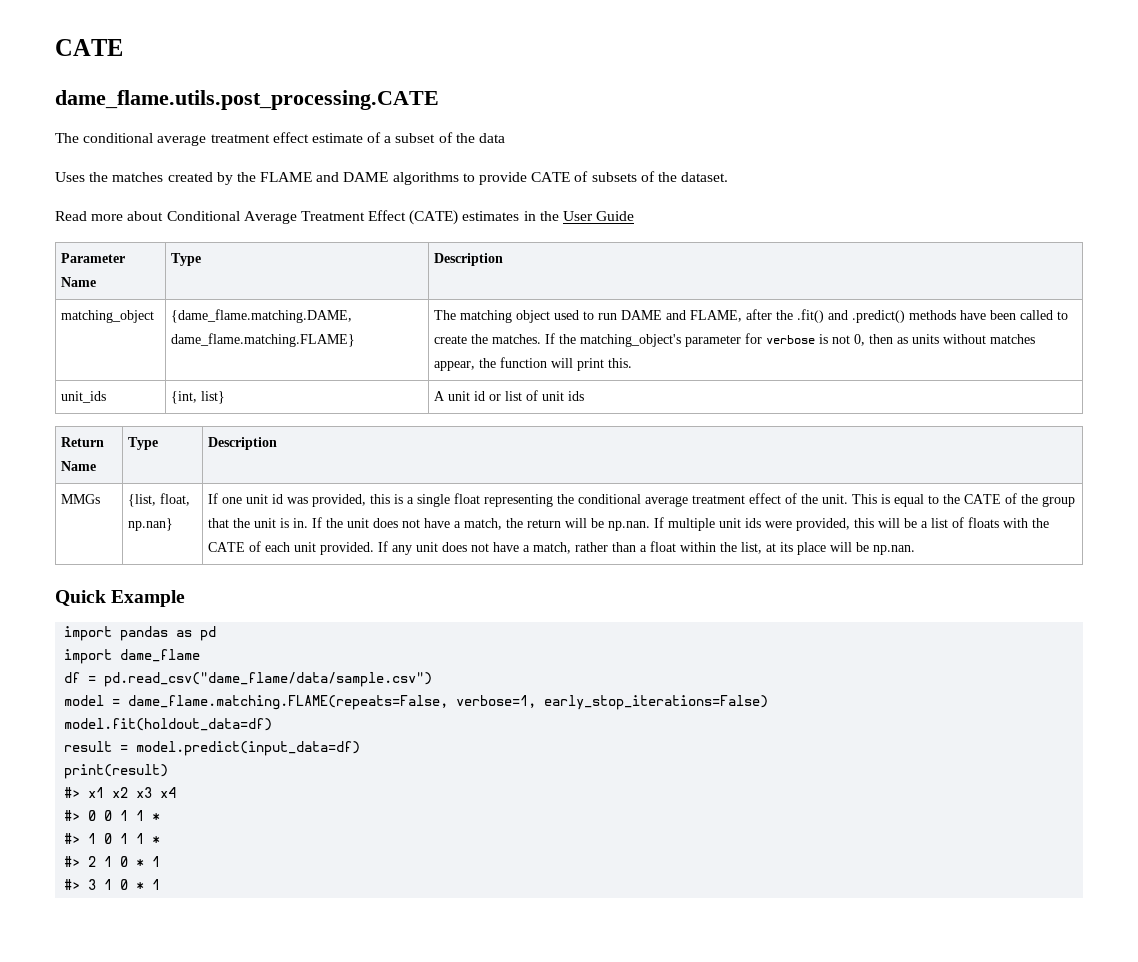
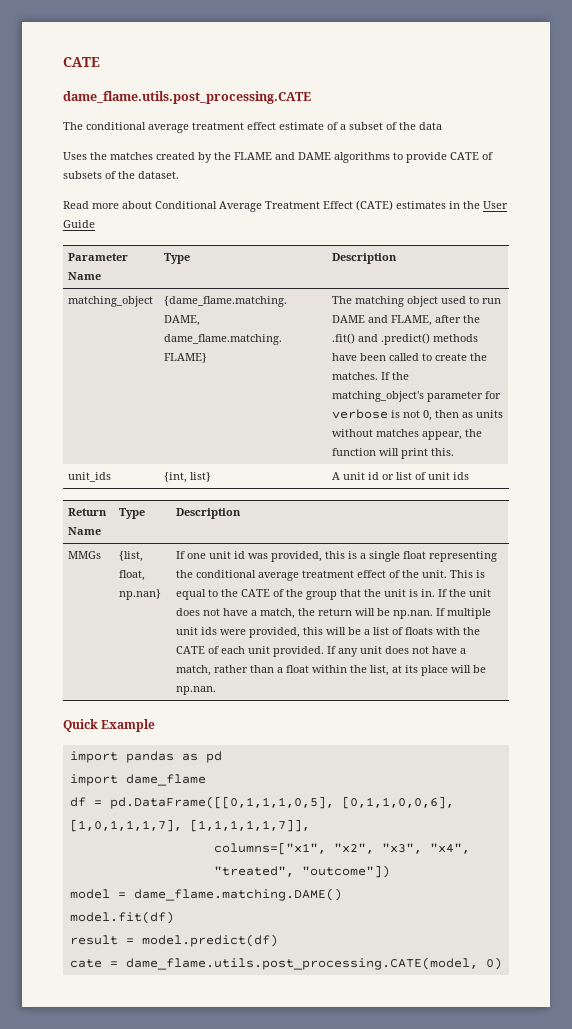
- df = pd.read_csv("dame_flame/data/sample.csv")
- model = dame_flame.matching.FLAME(repeats=False, verbose=1, early_stop_iterations=False)
- model.fit(holdout_data=df)
- result = model.predict(input_data=df)
- print(result)
- #> x1 x2 x3 x4
- #> 0 0 1 1 *
- #> 1 0 1 1 *
- #> 2 1 0 * 1
- #> 3 1 0 * 1
+ df = pd.DataFrame([[0,1,1,1,0,5], [0,1,1,0,0,6], [1,0,1,1,1,7], [1,1,1,1,1,7]],
+ columns=["x1", "x2", "x3", "x4", "treated", "outcome"])
+ model = dame_flame.matching.DAME()
+ model.fit(df)
+ result = model.predict(df)
+ cate = dame_flame.utils.post_processing.CATE(model, 0)

